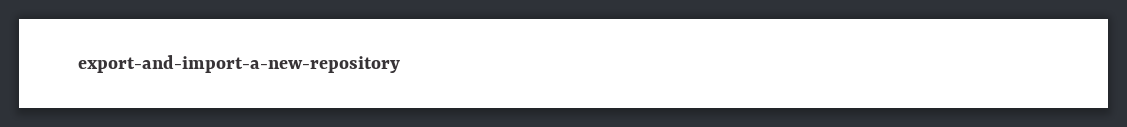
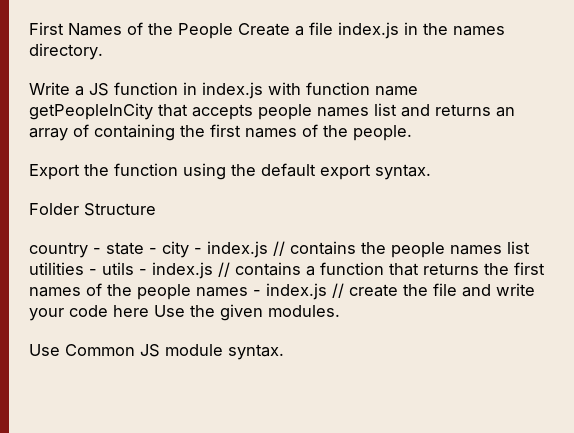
- export-and-import-a-new-repository
+ First Names of the People Create a file index.js in the names directory.
+ Write a JS function in index.js with function name getPeopleInCity that accepts people names list and returns an array of containing the first names of the people.
+ Export the function using the default export syntax.
+ Folder Structure
+ country - state - city - index.js // contains the people names list utilities - utils - index.js // contains a function that returns the first names of the people names - index.js // create the file and write your code here Use the given modules.
+ Use Common JS module syntax.

